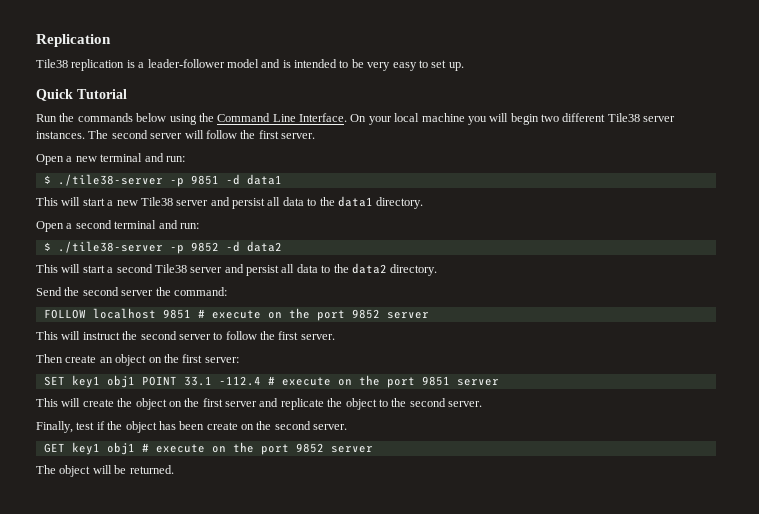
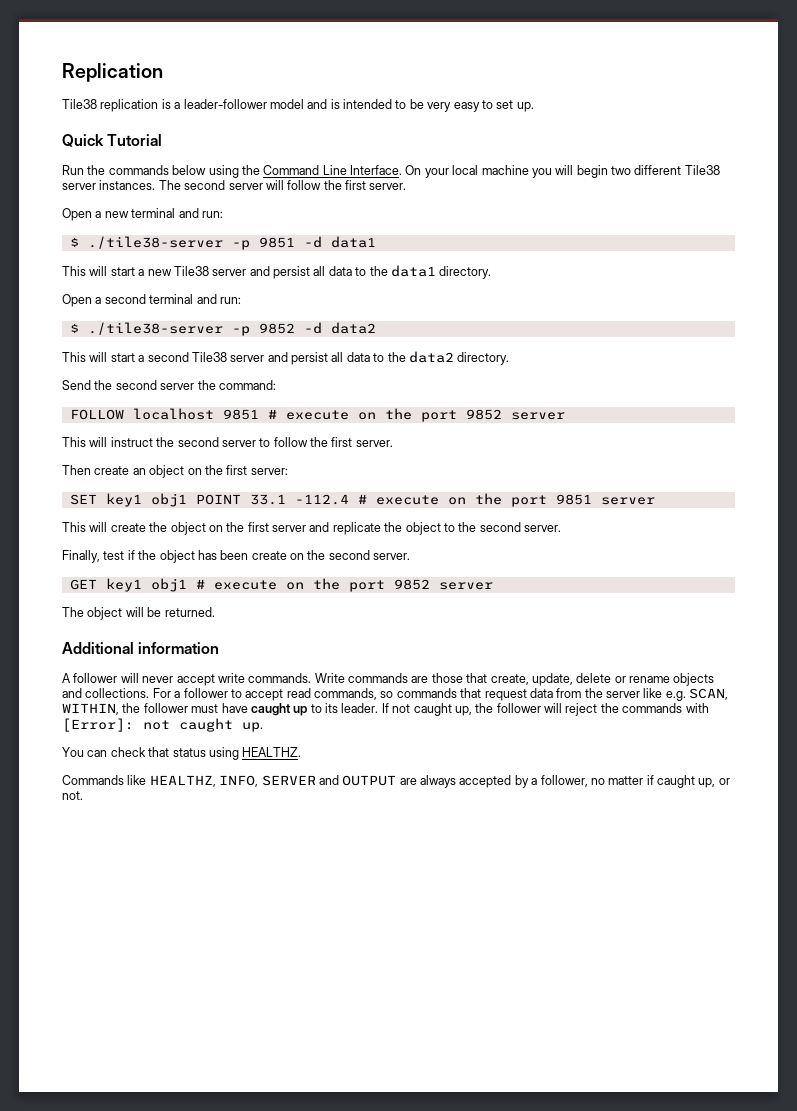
+ Additional information
+ A follower will never accept write commands. Write commands are those that create, update, delete or rename objects and collections. For a follower to accept read commands, so commands that request data from the server like e.g. SCAN, WITHIN, the follower must have caught up to its leader. If not caught up, the follower will reject the commands with [Error]: not caught up.
+ You can check that status using HEALTHZ.
+ Commands like HEALTHZ, INFO, SERVER and OUTPUT are always accepted by a follower, no matter if caught up, or not.

